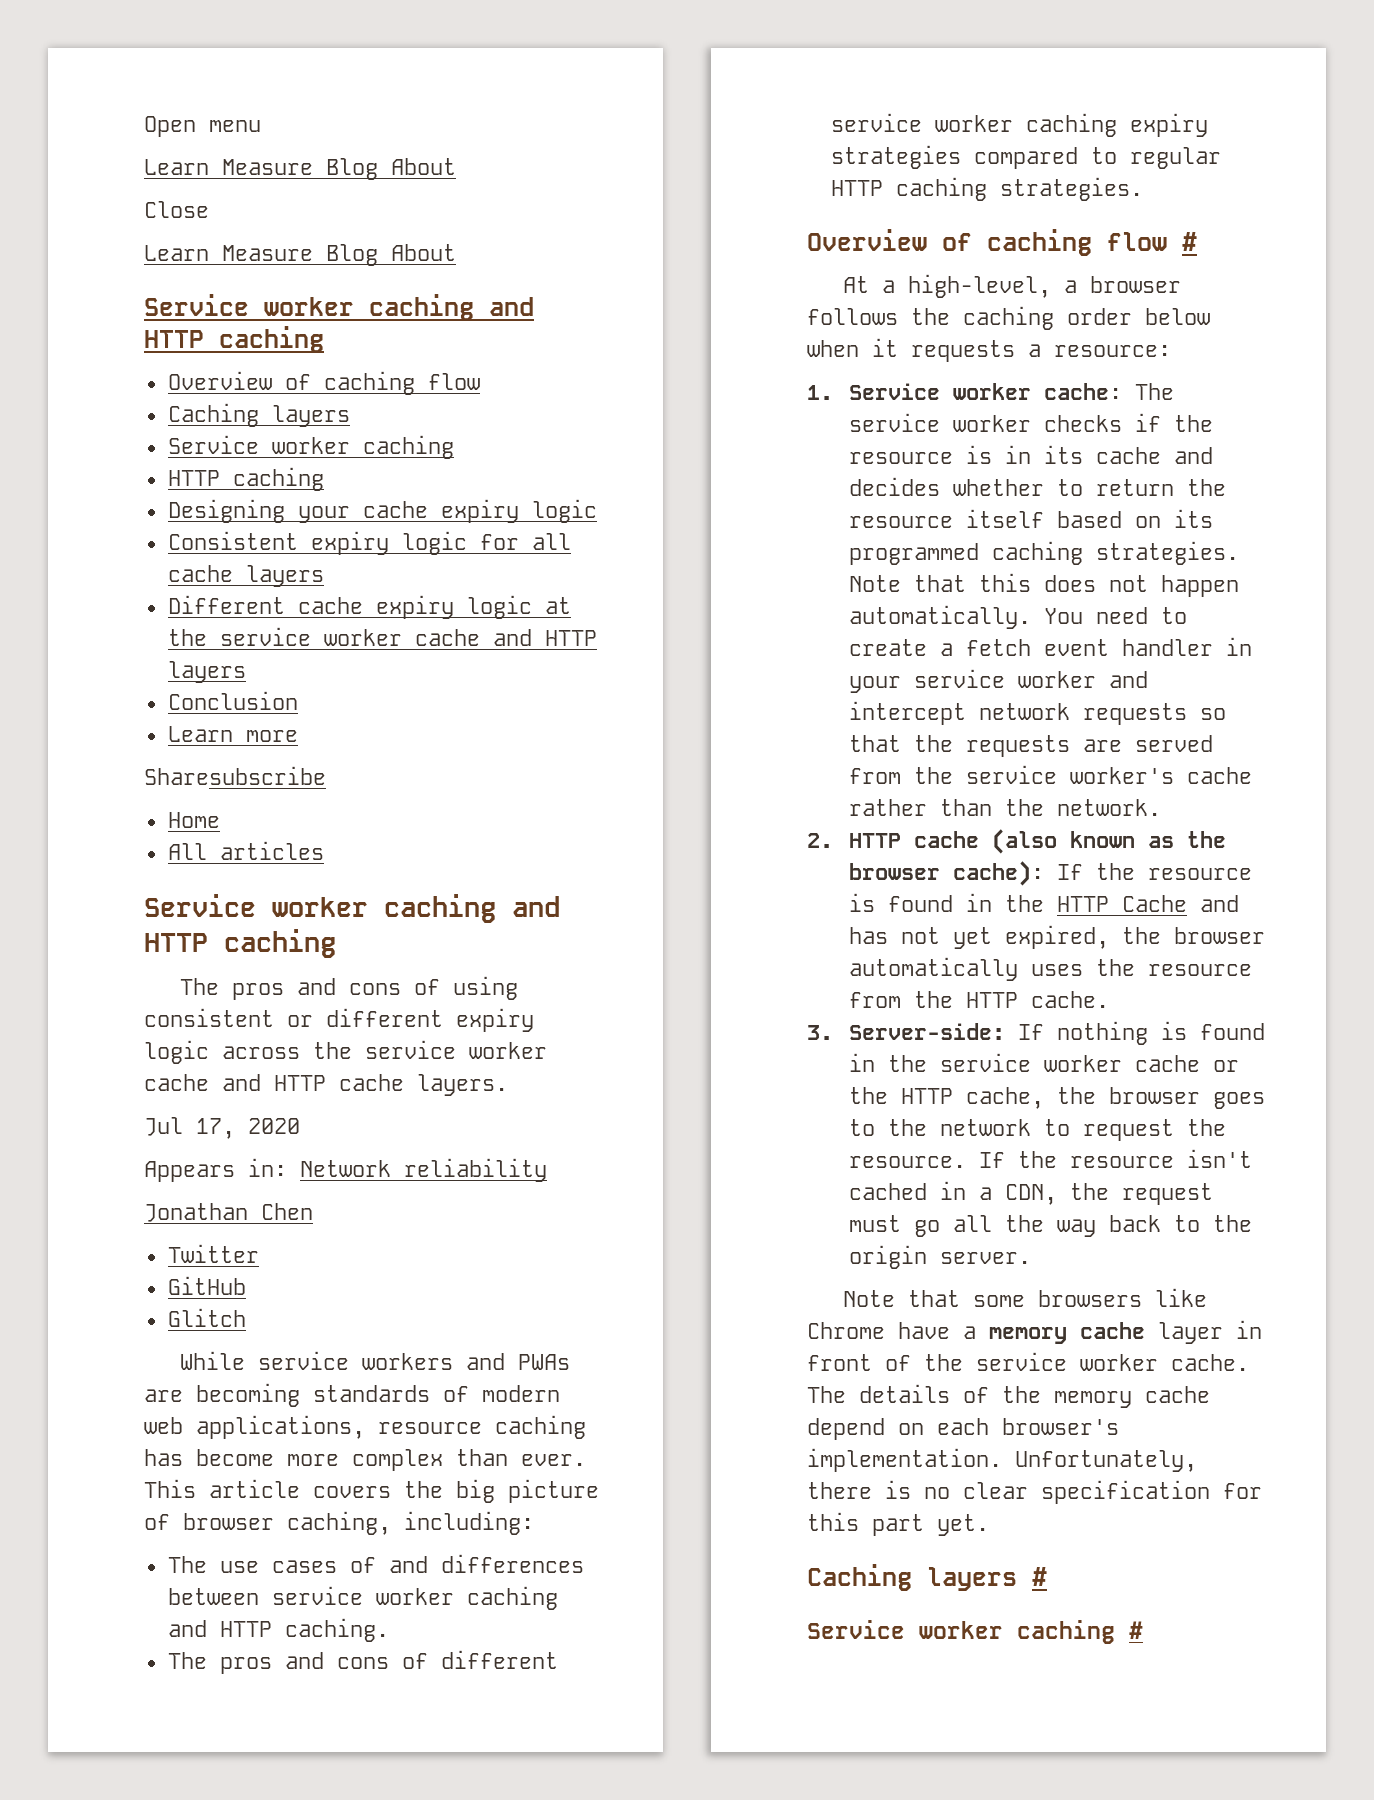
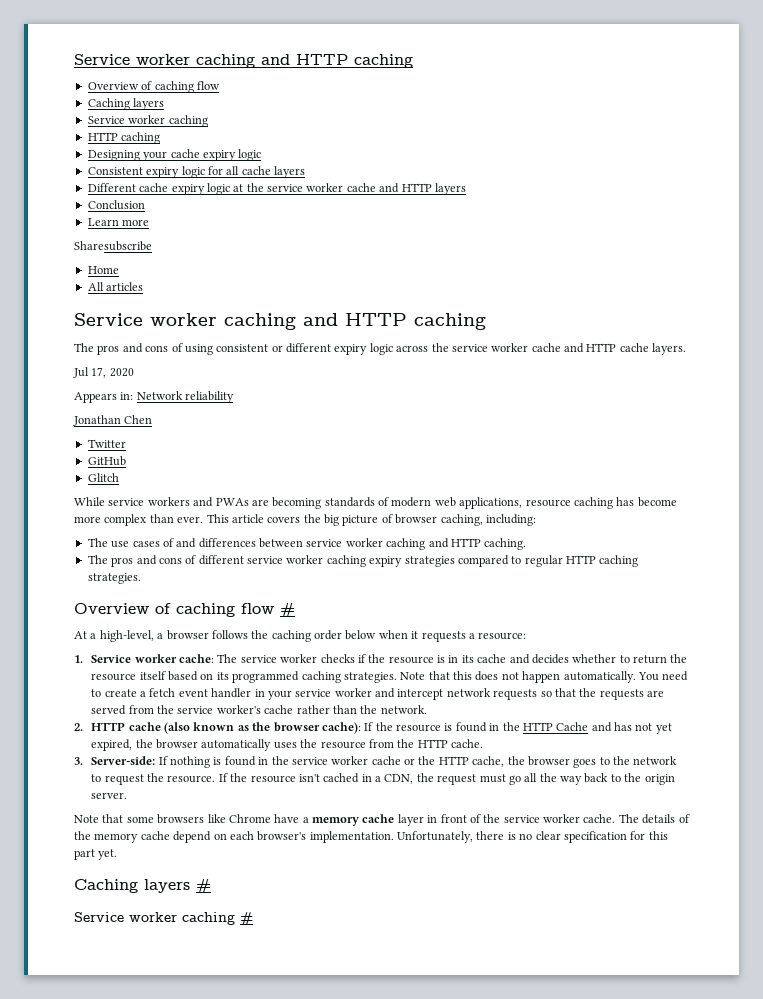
- Open menu
- Learn Measure Blog About
- Close
- Learn Measure Blog About

